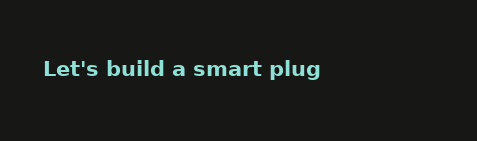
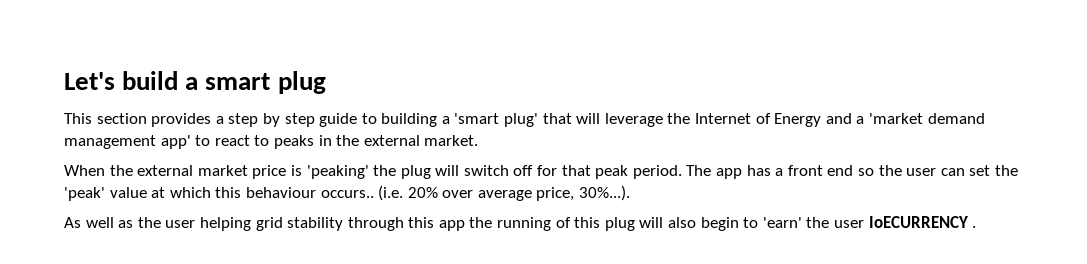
+ This section provides a step by step guide to building a 'smart plug' that will leverage the Internet of Energy and a 'market demand management app' to react to peaks in the external market.
+ When the external market price is 'peaking' the plug will switch off for that peak period. The app has a front end so the user can set the 'peak' value at which this behaviour occurs.. (i.e. 20% over average price, 30%...).
+ As well as the user helping grid stability through this app the running of this plug will also begin to 'earn' the user IoECURRENCY .

